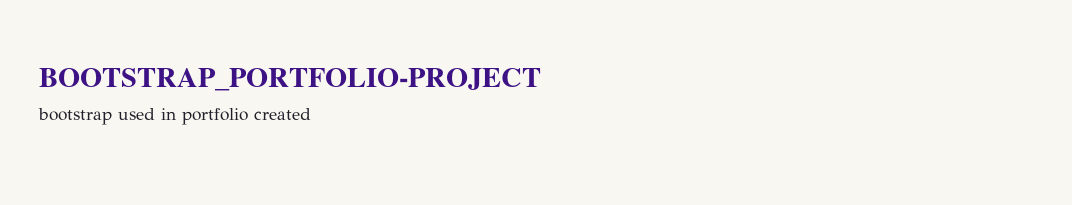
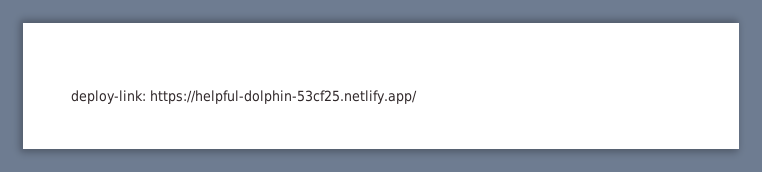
- BOOTSTRAP_PORTFOLIO-PROJECT
- bootstrap used in portfolio created
+ deploy-link: https://helpful-dolphin-53cf25.netlify.app/

